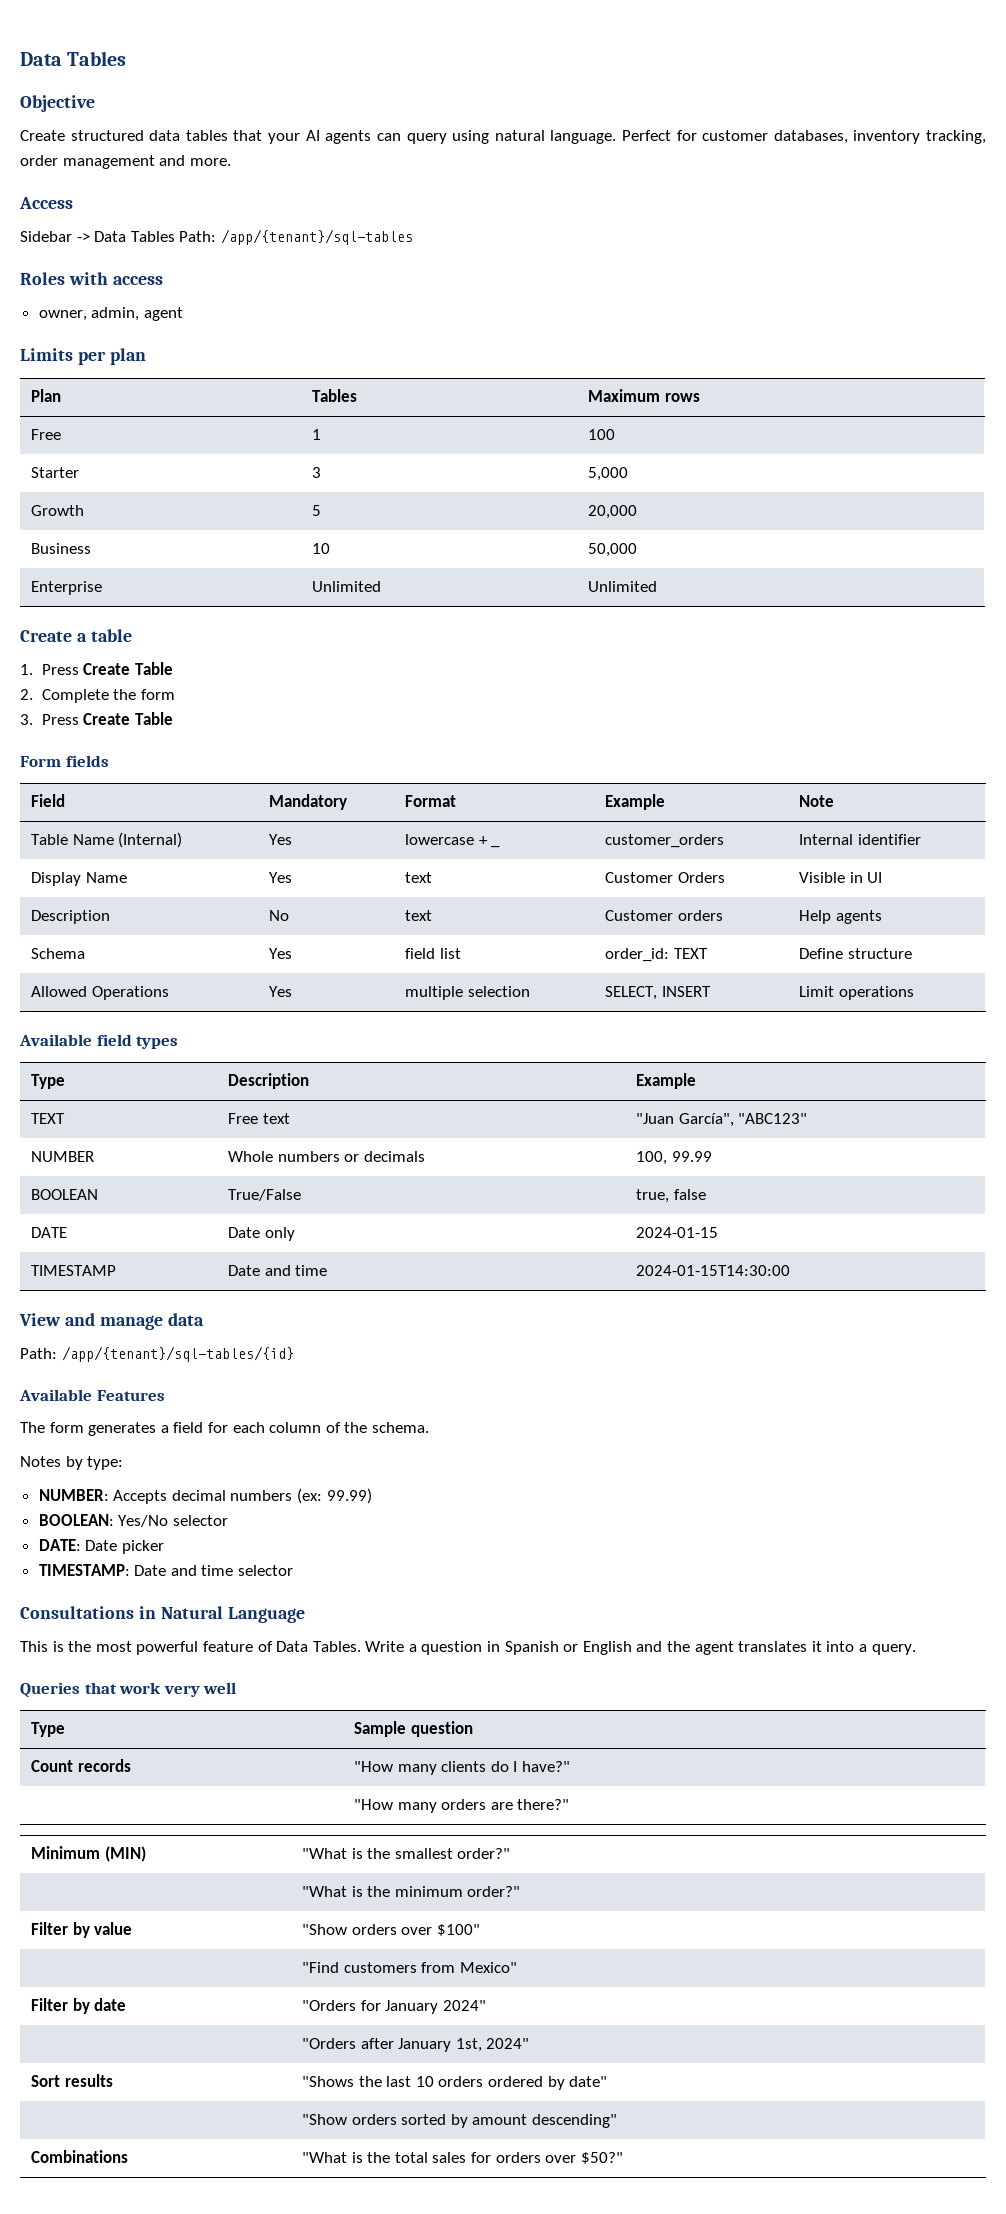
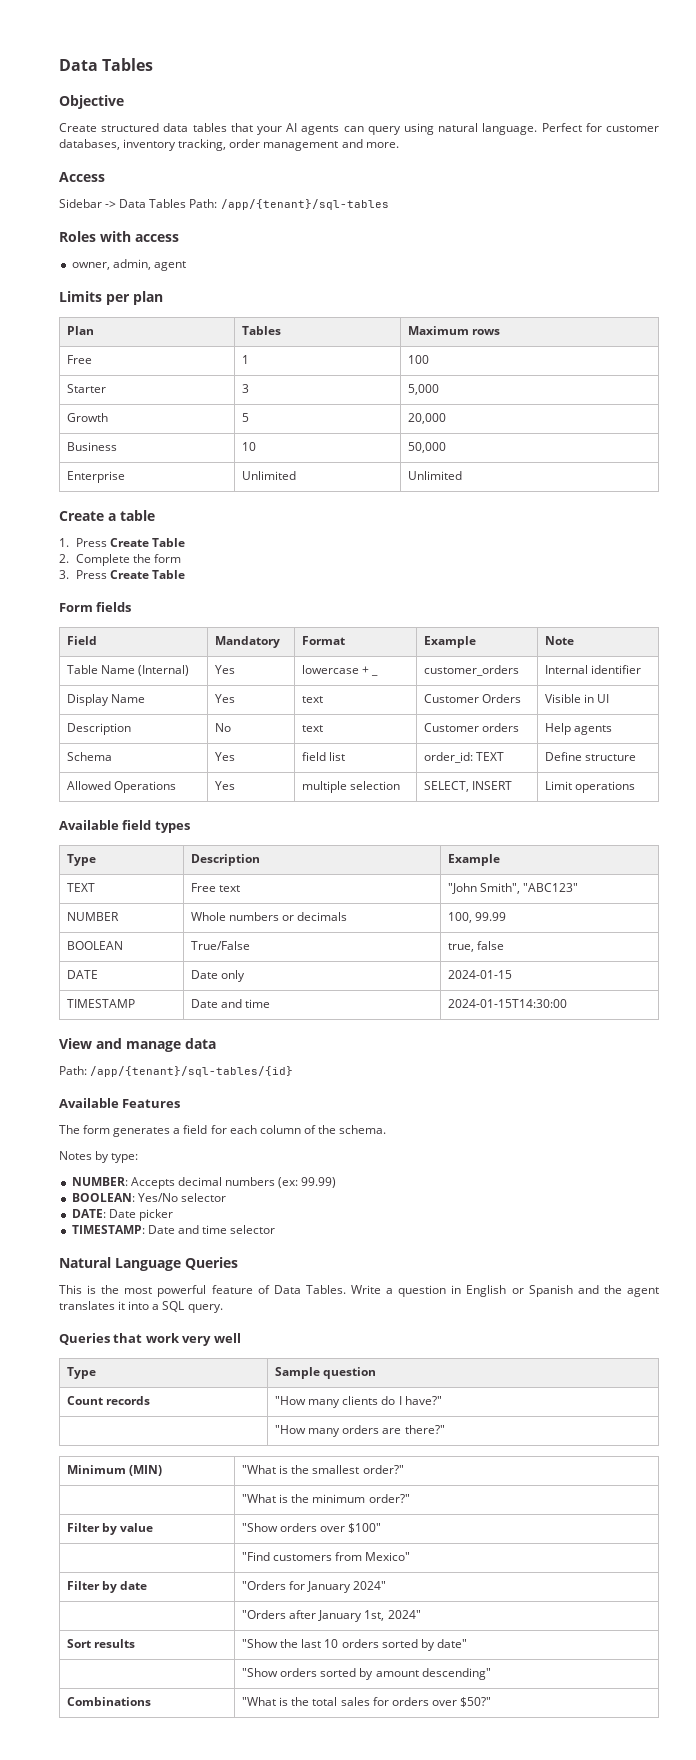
- TEXT | Free text | "Juan García", "ABC123"
+ TEXT | Free text | "John Smith", "ABC123"
- Consultations in Natural Language
+ Natural Language Queries
- Write a question in Spanish or English and the agent translates it into a query.
+ Write a question in English or Spanish and the agent translates it into a SQL query.
- Sort results | "Shows the last 10 orders ordered by date"
+ Sort results | "Show the last 10 orders sorted by date"

